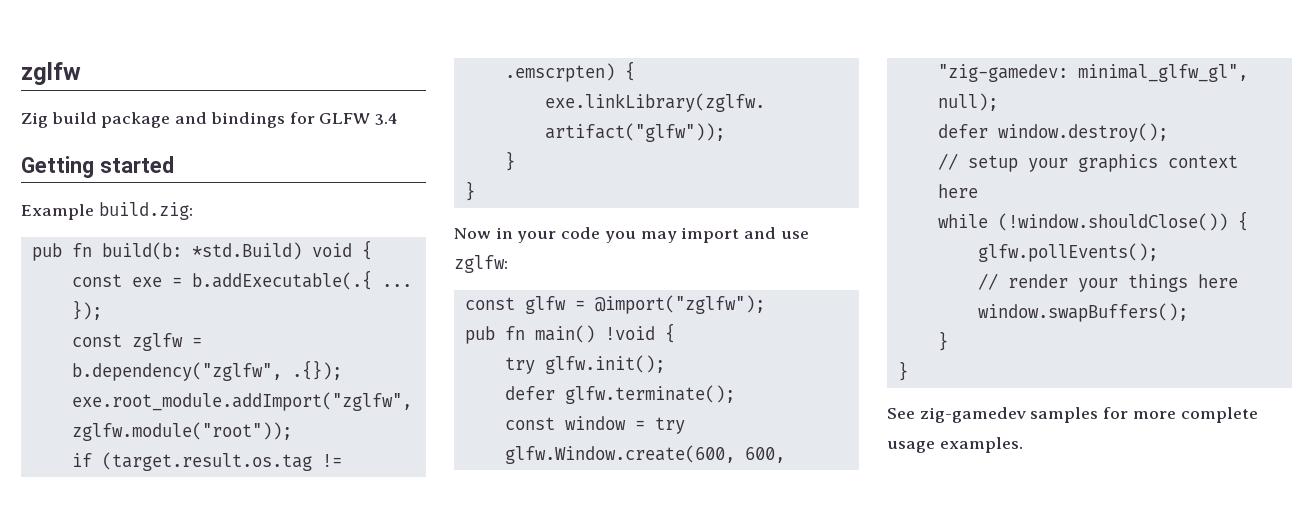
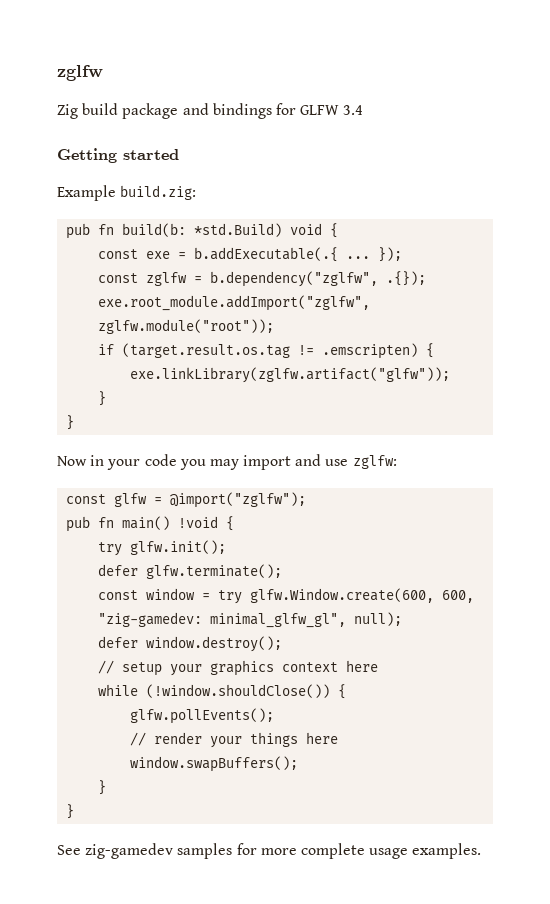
- if (target.result.os.tag != .emscrpten) {
+ if (target.result.os.tag != .emscripten) {

